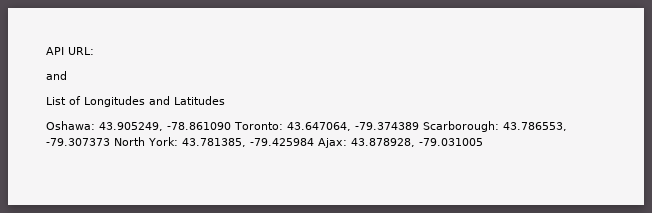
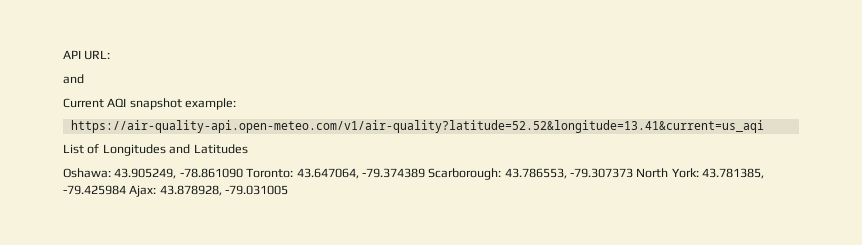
+ Current AQI snapshot example:
+ https://air-quality-api.open-meteo.com/v1/air-quality?latitude=52.52&longitude=13.41&current=us_aqi

